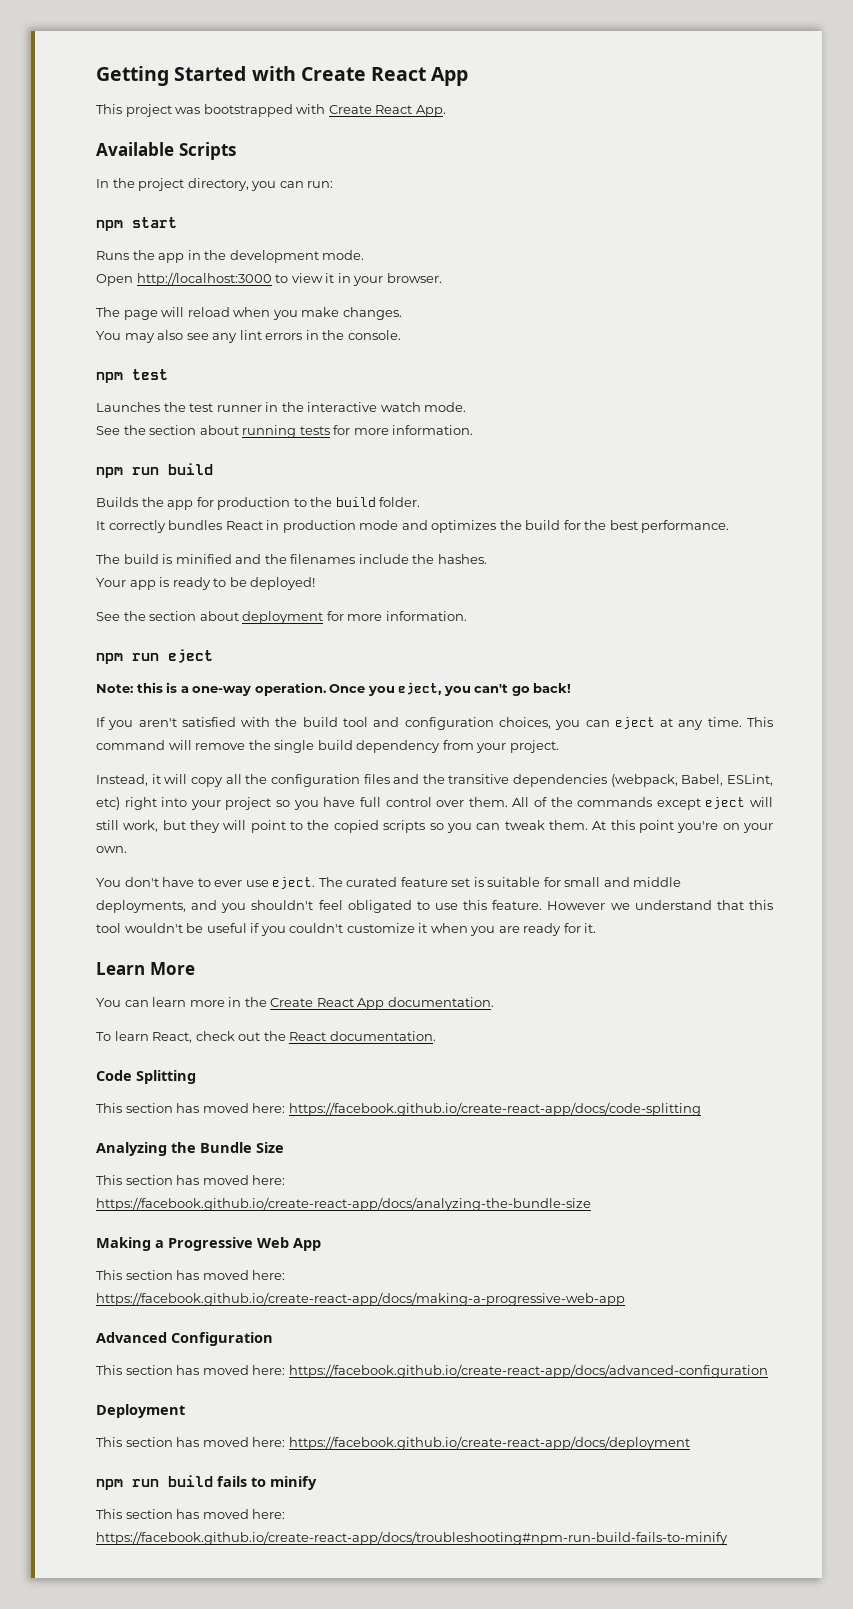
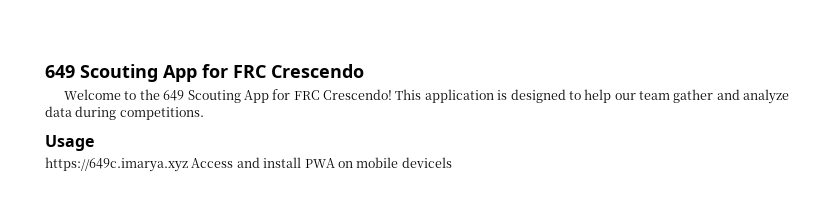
- Getting Started with Create React App
- This project was bootstrapped with Create React App.
- Available Scripts
- In the project directory, you can run:
- npm start
- Runs the app in the development mode.
- Open http://localhost:3000 to view it in your browser.
- The page will reload when you make changes.
- You may also see any lint errors in the console.
- npm test
- Launches the test runner in the interactive watch mode.
- See the section about running tests for more information.
- npm run build
- Builds the app for production to the build folder.
- It correctly bundles React in production mode and optimizes the build for the best performance.
- The build is minified and the filenames include the hashes.
- Your app is ready to be deployed!
- See the section about deployment for more information.
- npm run eject
- Note: this is a one-way operation. Once you eject, you can't go back!
- If you aren't satisfied with the build tool and configuration choices, you can eject at any time. This command will remove the single build dependency from your project.
- Instead, it will copy all the configuration files and the transitive dependencies (webpack, Babel, ESLint, etc) right into your project so you have full control over them. All of the commands except eject will still work, but they will point to the copied scripts so you can tweak them. At this point you're on your own.
- You don't have to ever use eject. The curated feature set is suitable for small and middle deployments, and you shouldn't feel obligated to use this feature. However we understand that this tool wouldn't be useful if you couldn't customize it when you are ready for it.
- Learn More
- You can learn more in the Create React App documentation.
- To learn React, check out the React documentation.
- Code Splitting
- This section has moved here: https://facebook.github.io/create-react-app/docs/code-splitting
- Analyzing the Bundle Size
- This section has moved here: https://facebook.github.io/create-react-app/docs/analyzing-the-bundle-size
- Making a Progressive Web App
- This section has moved here: https://facebook.github.io/create-react-app/docs/making-a-progressive-web-app
- Advanced Configuration
- This section has moved here: https://facebook.github.io/create-react-app/docs/advanced-configuration
- Deployment
- This section has moved here: https://facebook.github.io/create-react-app/docs/deployment
- npm run build fails to minify
- This section has moved here: https://facebook.github.io/create-react-app/docs/troubleshooting#npm-run-build-fails-to-minify
+ 649 Scouting App for FRC Crescendo
+ Welcome to the 649 Scouting App for FRC Crescendo! This application is designed to help our team gather and analyze data during competitions.
+ Usage
+ https://649c.imarya.xyz Access and install PWA on mobile devicels

